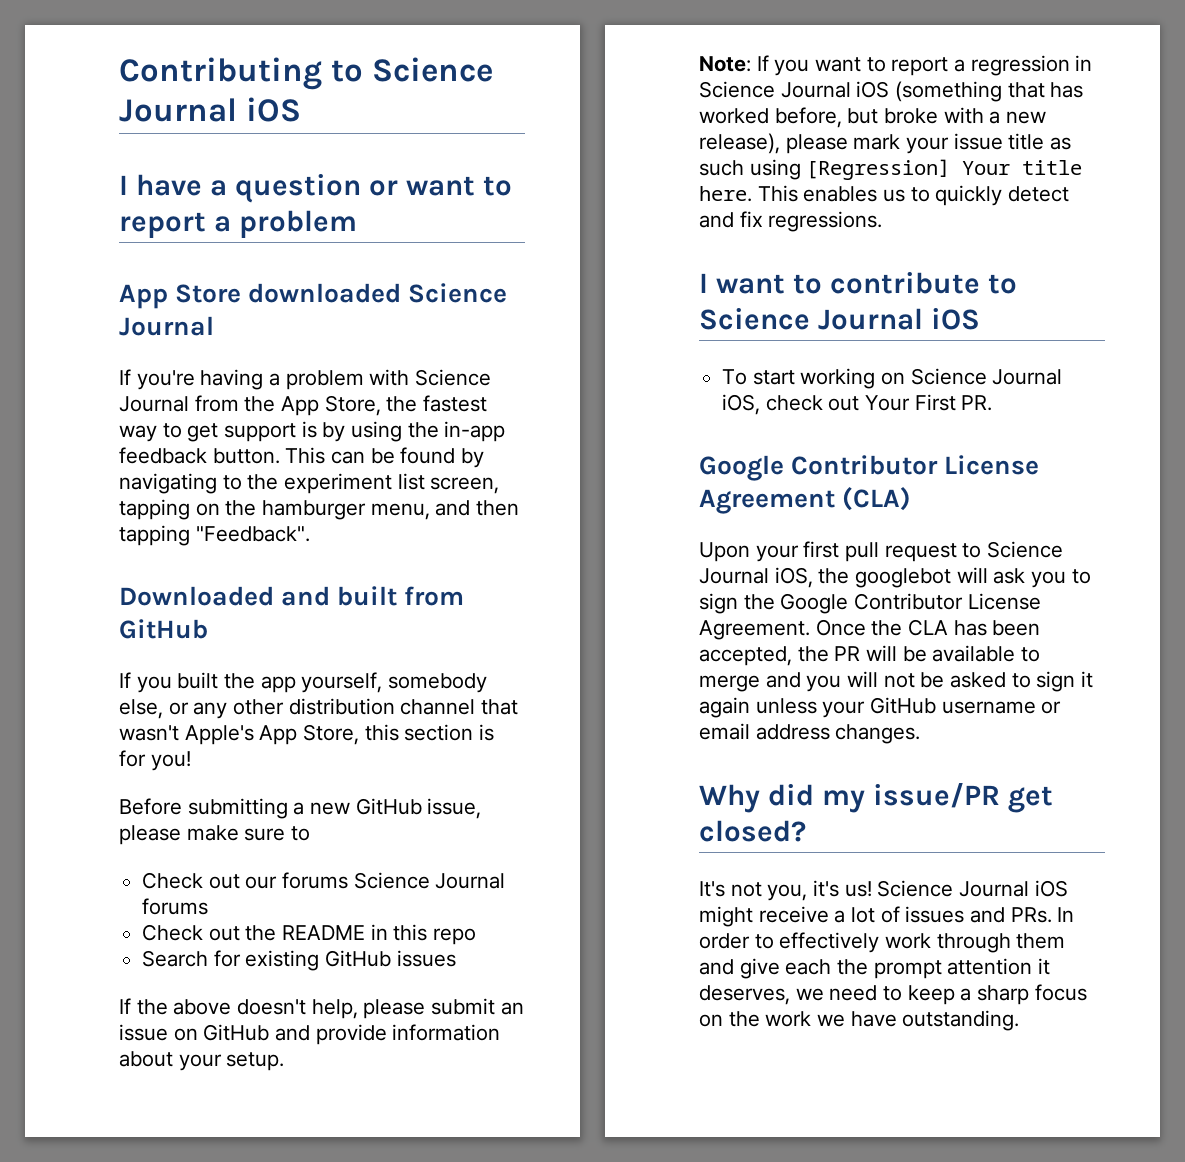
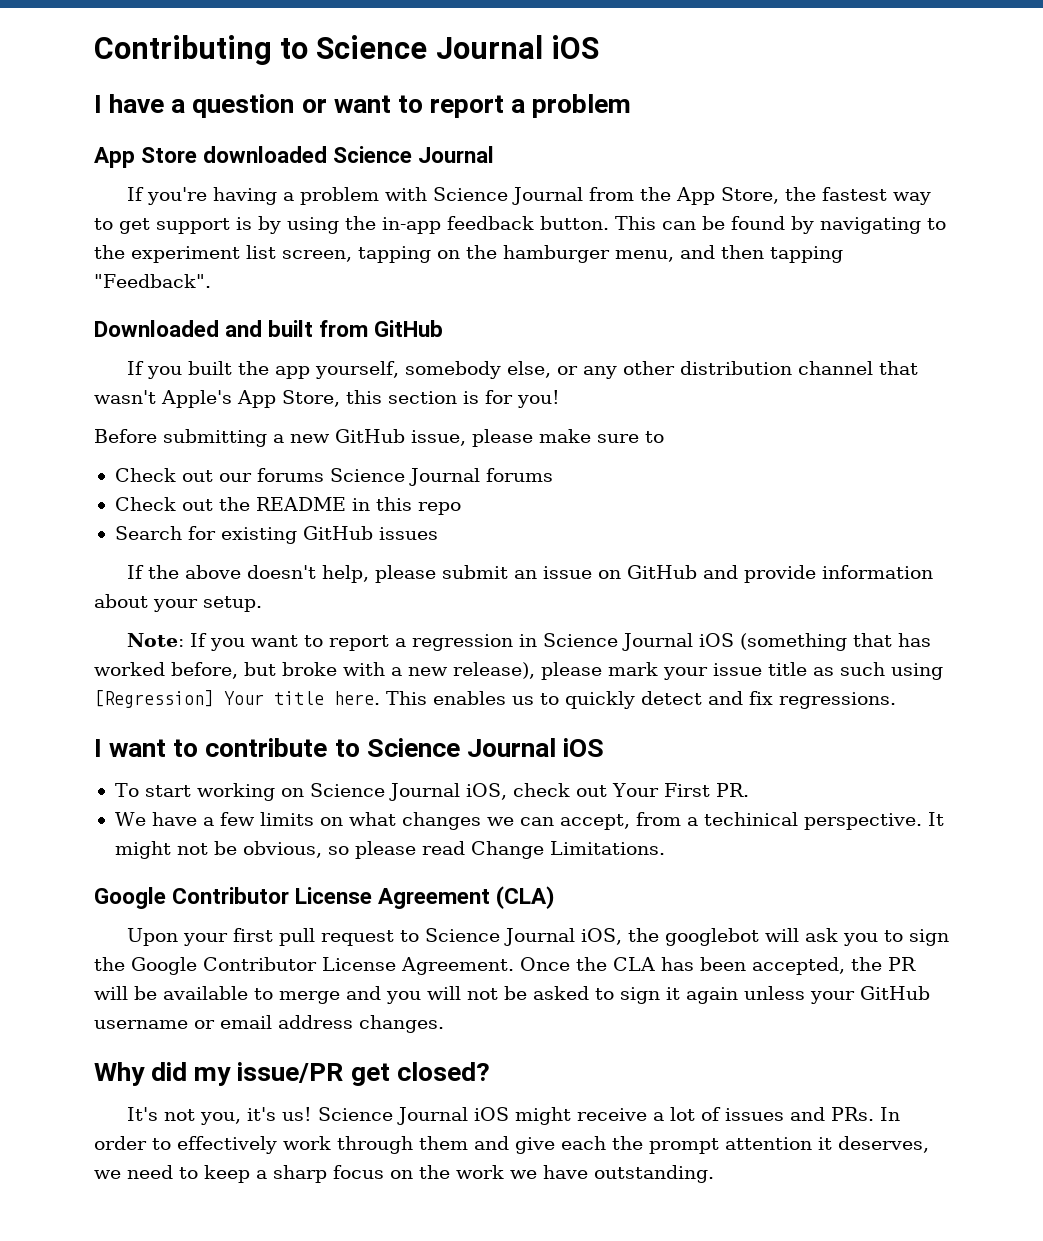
+ We have a few limits on what changes we can accept, from a techinical perspective. It might not be obvious, so please read Change Limitations.

